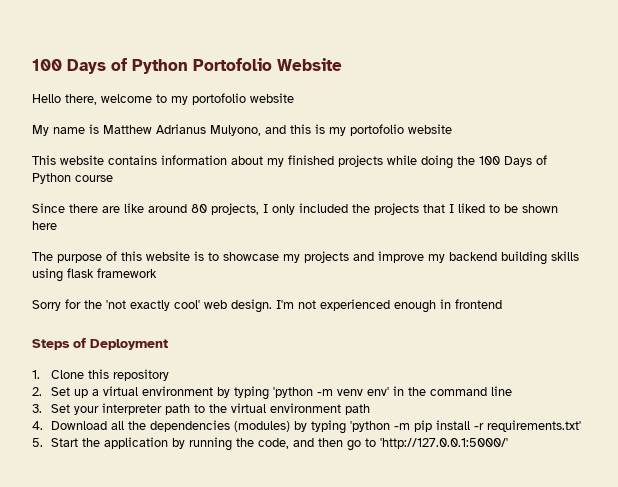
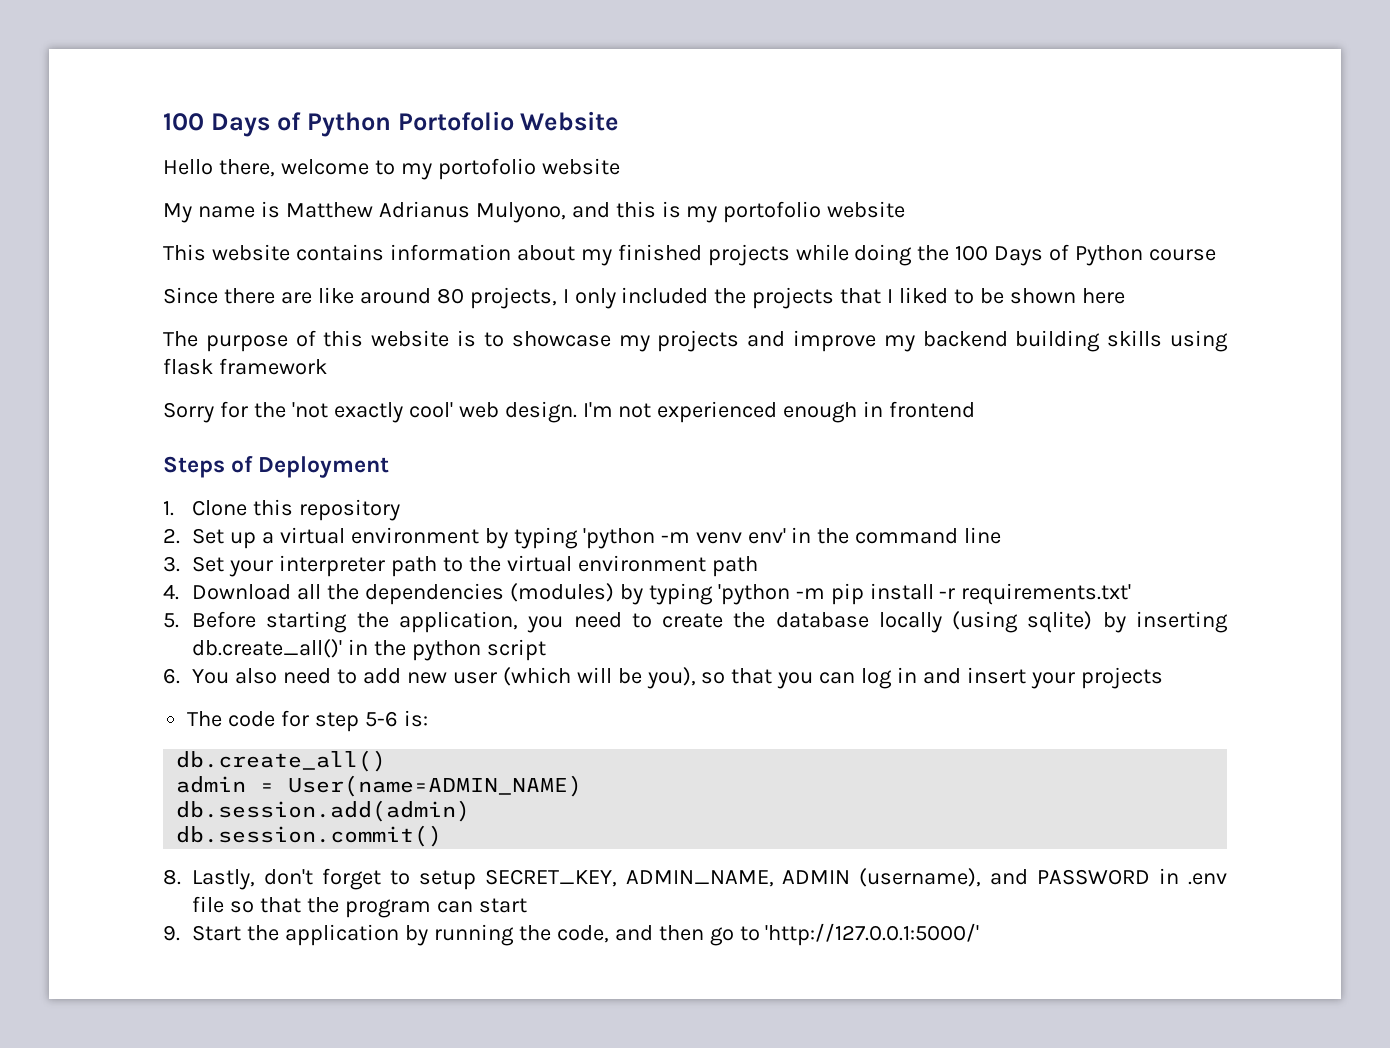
- 5. Start the application by running the code, and then go to 'http://127.0.0.1:5000/'
+ 5. Before starting the application, you need to create the database locally (using sqlite) by inserting db.create_all()' in the python script
+ 6. You also need to add new user (which will be you), so that you can log in and insert your projects
+ The code for step 5-6 is:
+ db.create_all()
+ admin = User(name=ADMIN_NAME)
+ db.session.add(admin)
+ db.session.commit()
+ 8. Lastly, don't forget to setup SECRET_KEY, ADMIN_NAME, ADMIN (username), and PASSWORD in .env file so that the program can start
+ 9. Start the application by running the code, and then go to 'http://127.0.0.1:5000/'

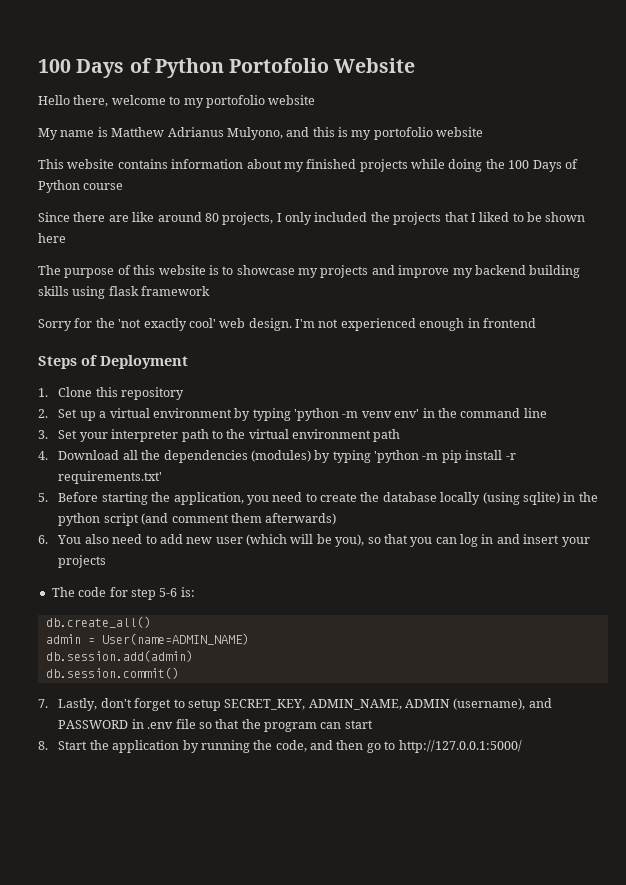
- 5. Before starting the application, you need to create the database locally (using sqlite) by inserting db.create_all()' in the python script
+ 5. Before starting the application, you need to create the database locally (using sqlite) in the python script (and comment them afterwards)
- 8. Lastly, don't forget to setup SECRET_KEY, ADMIN_NAME, ADMIN (username), and PASSWORD in .env file so that the program can start
+ 7. Lastly, don't forget to setup SECRET_KEY, ADMIN_NAME, ADMIN (username), and PASSWORD in .env file so that the program can start
- 9. Start the application by running the code, and then go to 'http://127.0.0.1:5000/'
+ 8. Start the application by running the code, and then go to http://127.0.0.1:5000/

